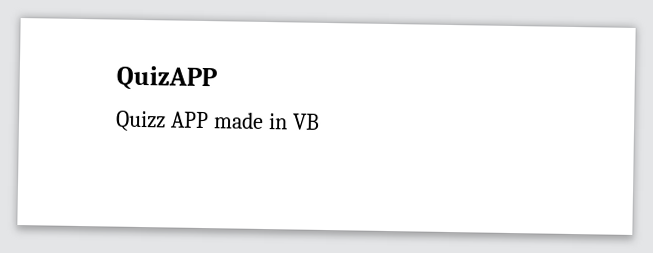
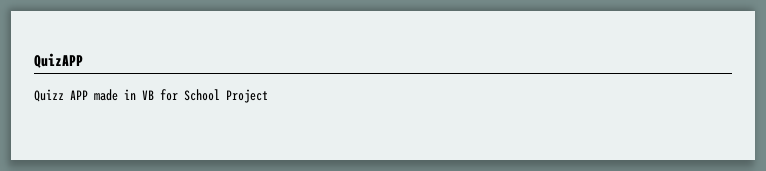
- Quizz APP made in VB
+ Quizz APP made in VB for School Project

